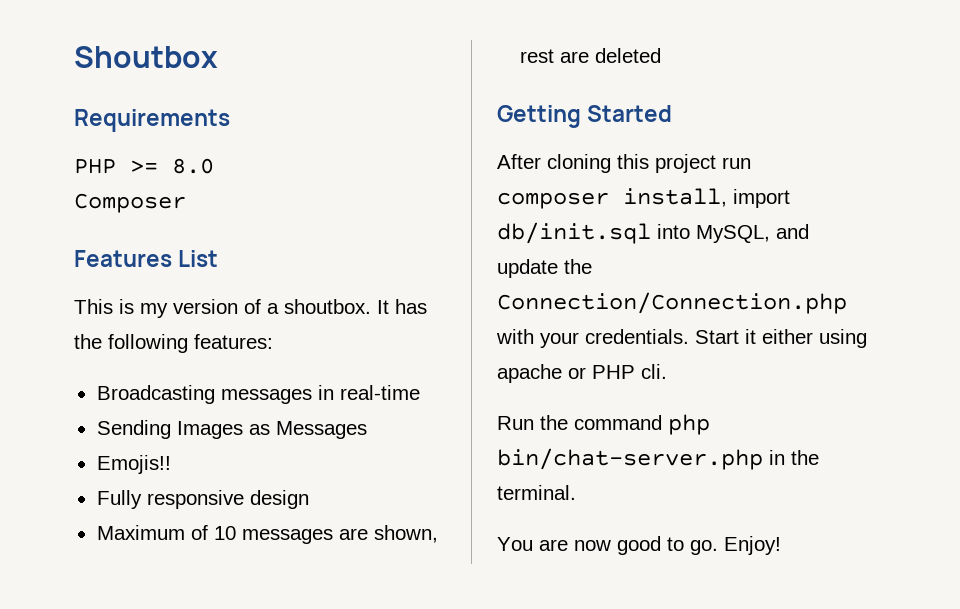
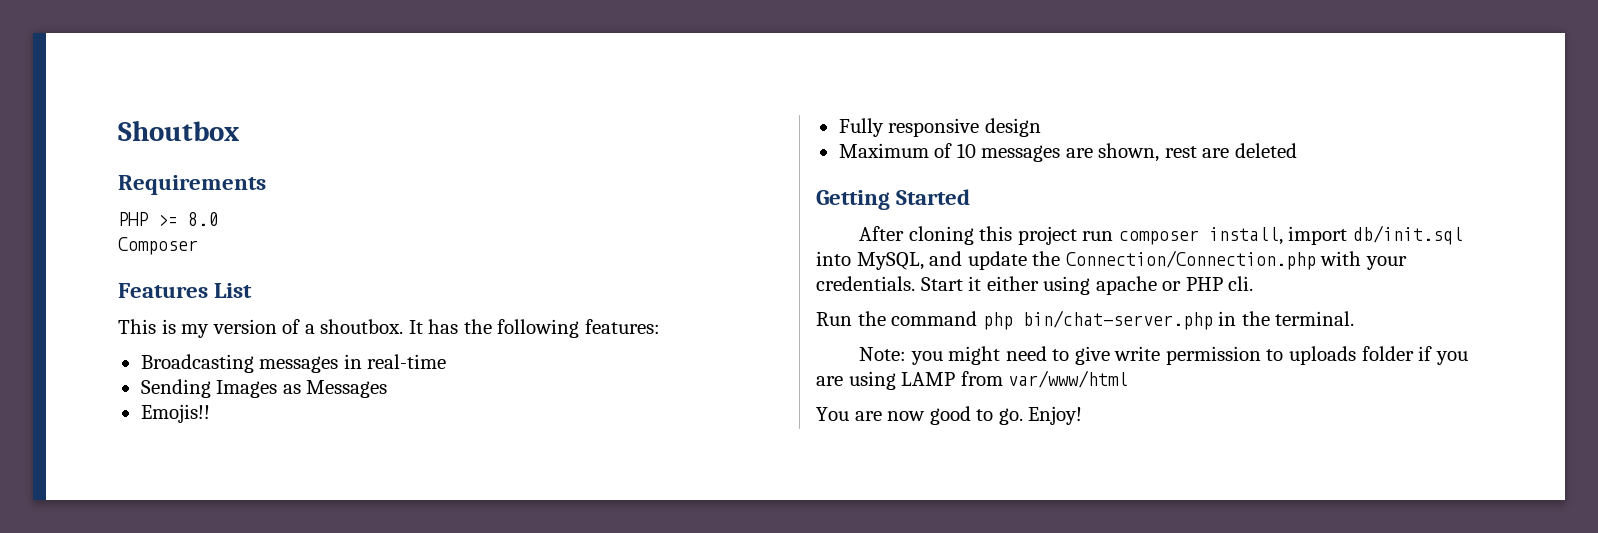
+ Note: you might need to give write permission to uploads folder if you are using LAMP from var/www/html

